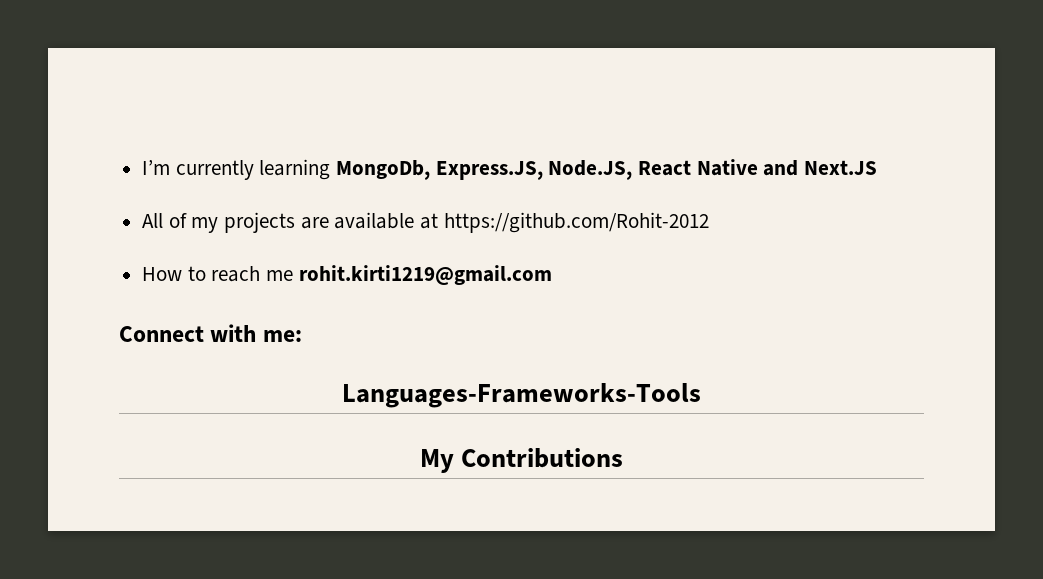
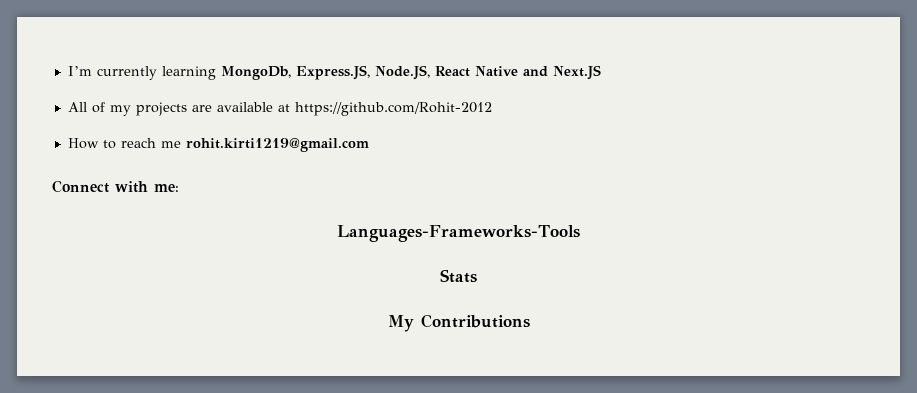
+ Stats

